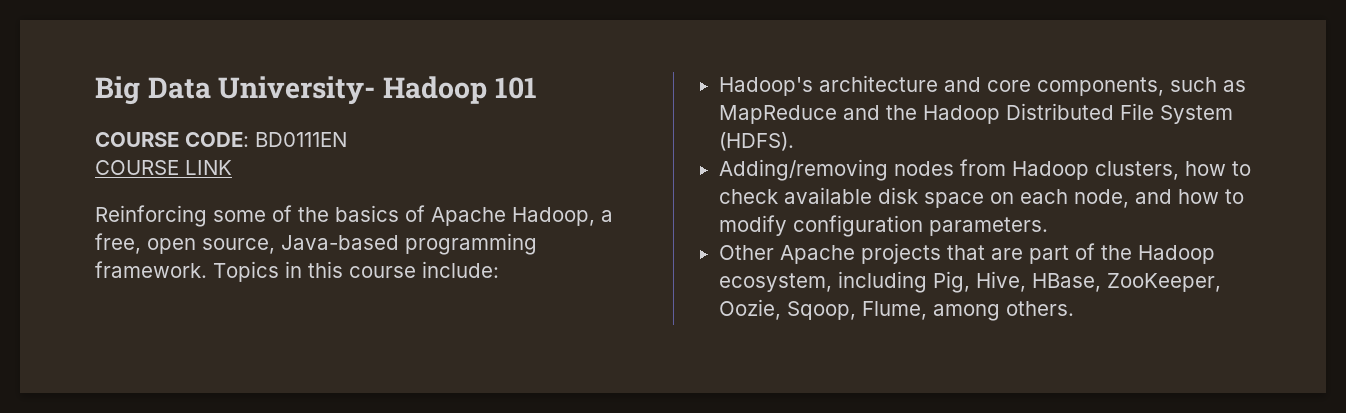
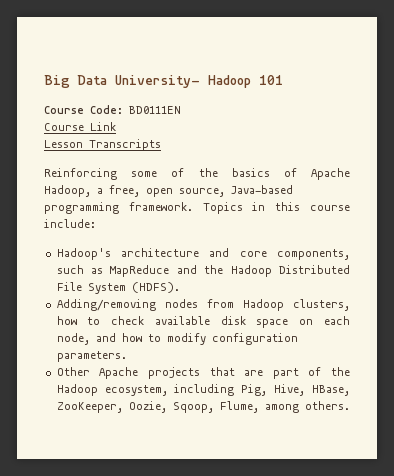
- COURSE CODE: BD0111EN
+ Course Code: BD0111EN
- COURSE LINK
+ Course Link
+ Lesson Transcripts

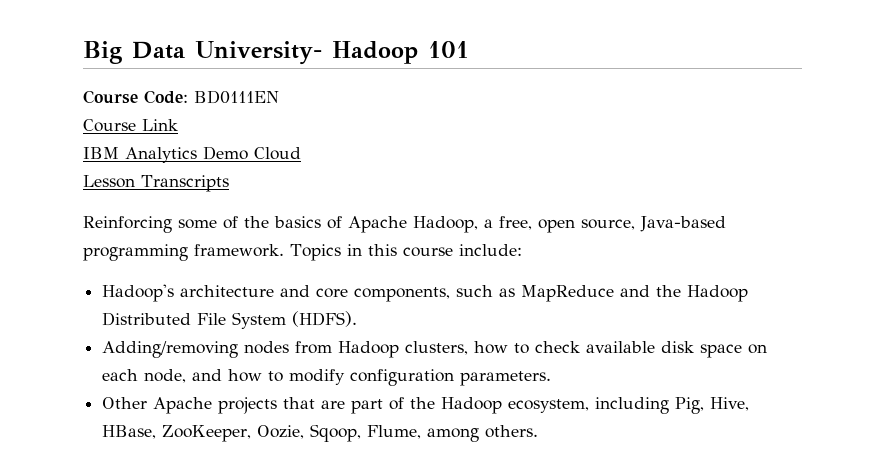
+ IBM Analytics Demo Cloud

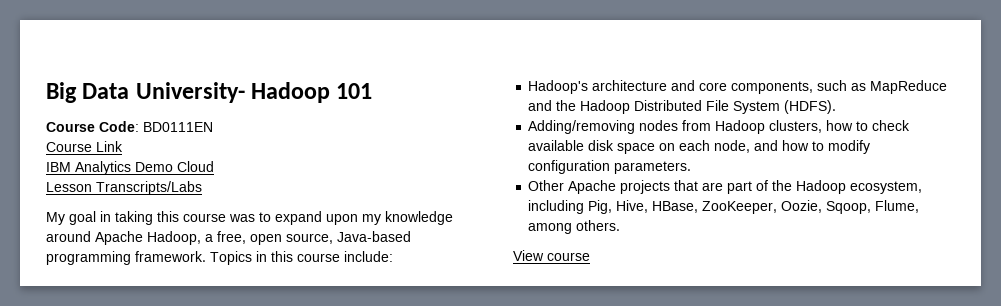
- Lesson Transcripts
- Reinforcing some of the basics of Apache Hadoop, a free, open source, Java-based programming framework.
+ Lesson Transcripts/Labs
+ My goal in taking this course was to expand upon my knowledge around Apache Hadoop, a free, open source, Java-based programming framework.
+ View course

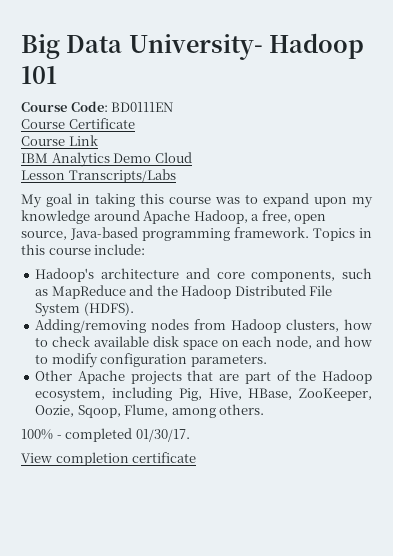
+ Course Certificate
+ 100% - completed 01/30/17.
- View course
+ View completion certificate

